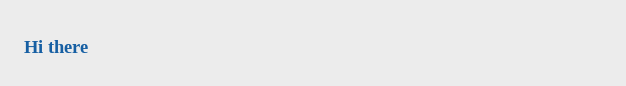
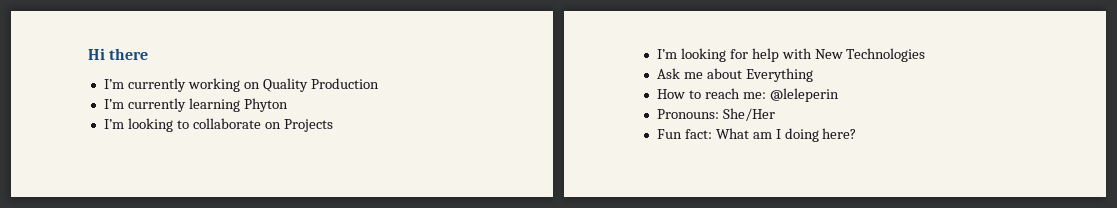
+ I’m currently working on Quality Production
+ I’m currently learning Phyton
+ I’m looking to collaborate on Projects
+ I’m looking for help with New Technologies
+ Ask me about Everything
+ How to reach me: @leleperin
+ Pronouns: She/Her
+ Fun fact: What am I doing here?

